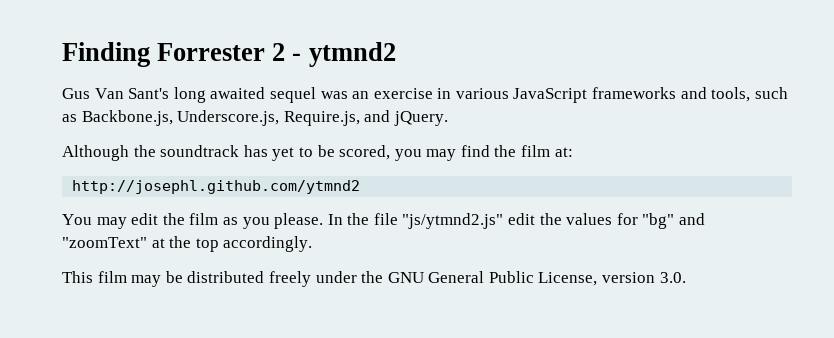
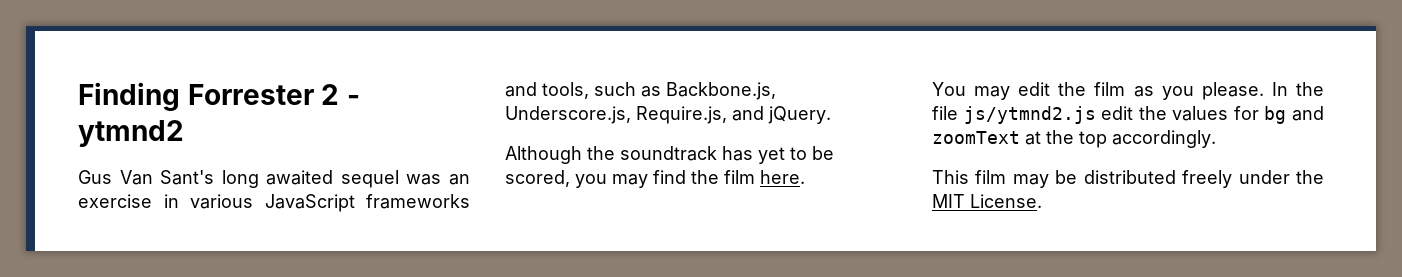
- Although the soundtrack has yet to be scored, you may find the film at:
- http://josephl.github.com/ytmnd2
+ Although the soundtrack has yet to be scored, you may find the film here.
- In the file "js/ytmnd2.js" edit the values for "bg" and "zoomText" at the top accordingly.
+ In the file js/ytmnd2.js edit the values for bg and zoomText at the top accordingly.
- This film may be distributed freely under the GNU General Public License, version 3.0.
+ This film may be distributed freely under the MIT License.

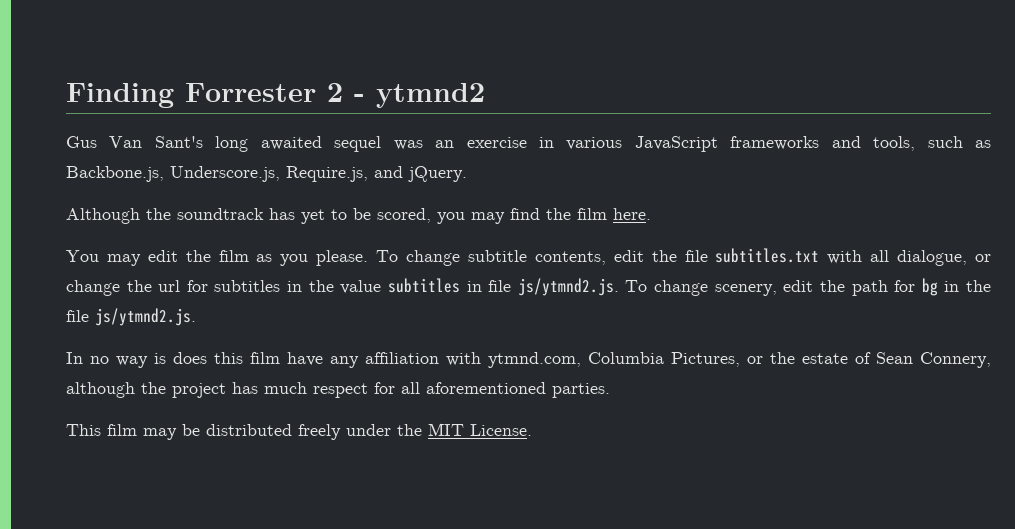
- In the file js/ytmnd2.js edit the values for bg and zoomText at the top accordingly.
+ To change subtitle contents, edit the file subtitles.txt with all dialogue, or change the url for subtitles in the value subtitles in file js/ytmnd2.js. To change scenery, edit the path for bg in the file js/ytmnd2.js.
+ In no way is does this film have any affiliation with ytmnd.com, Columbia Pictures, or the estate of Sean Connery, although the project has much respect for all aforementioned parties.

